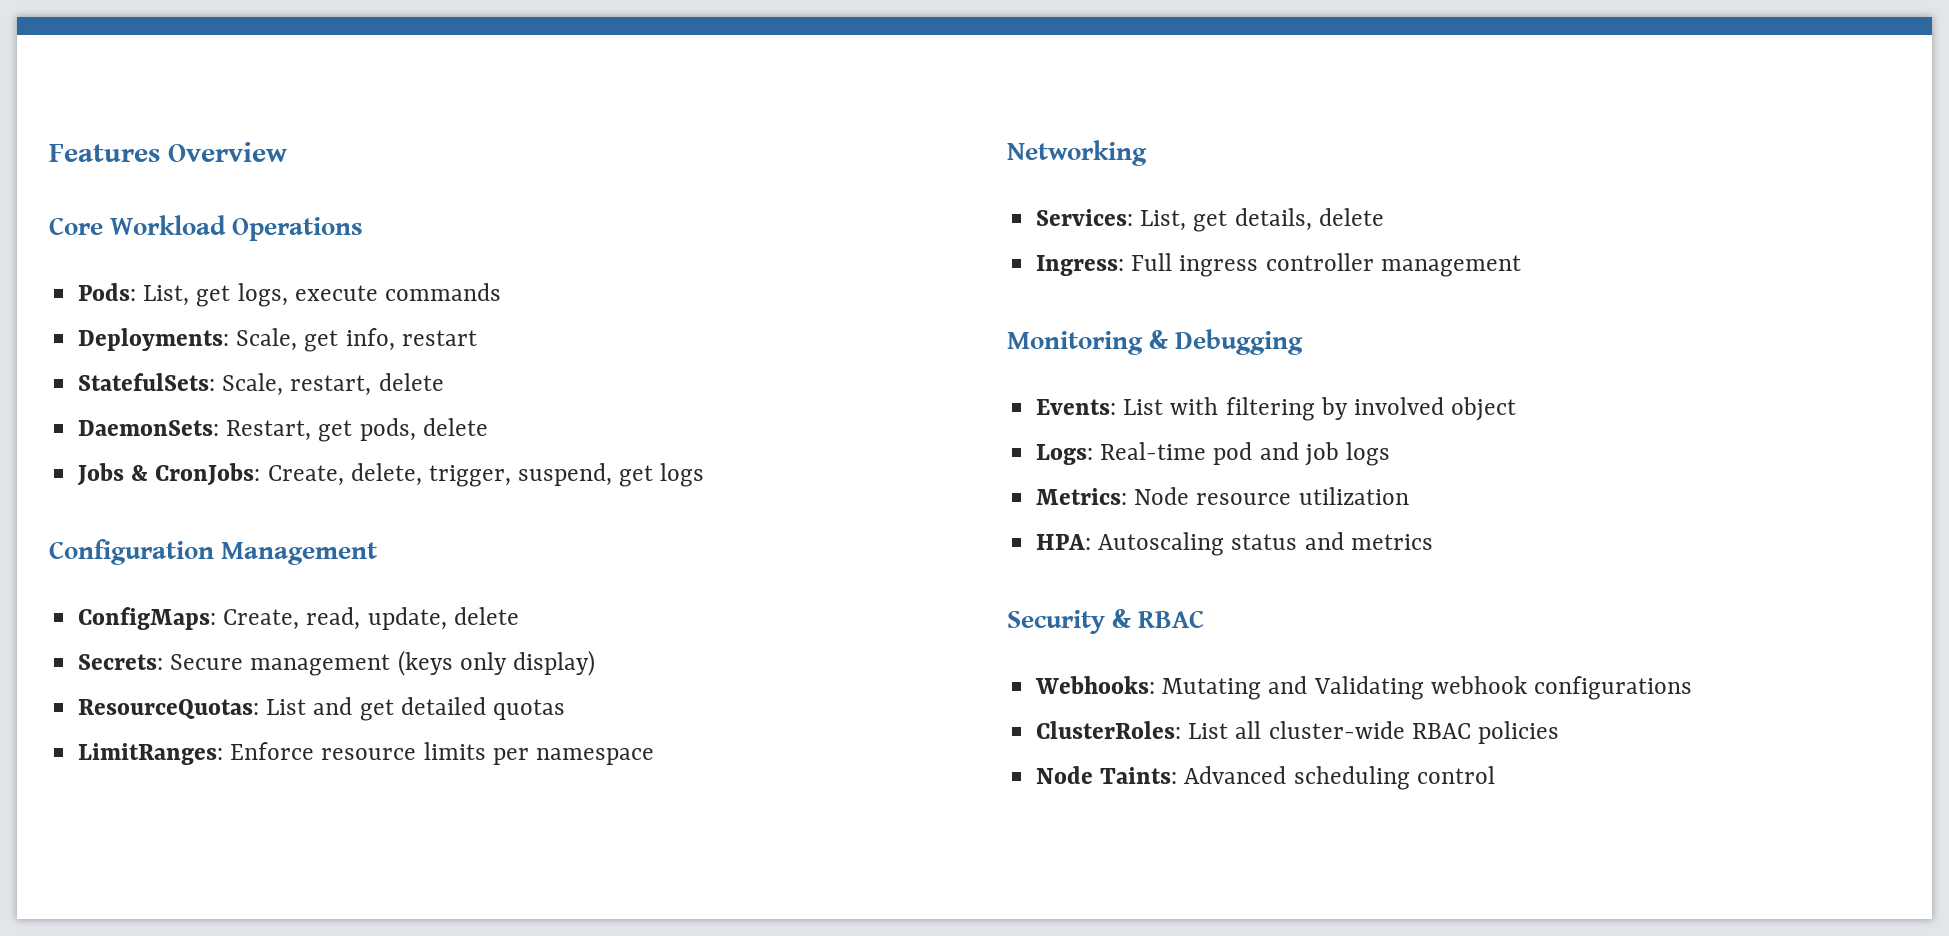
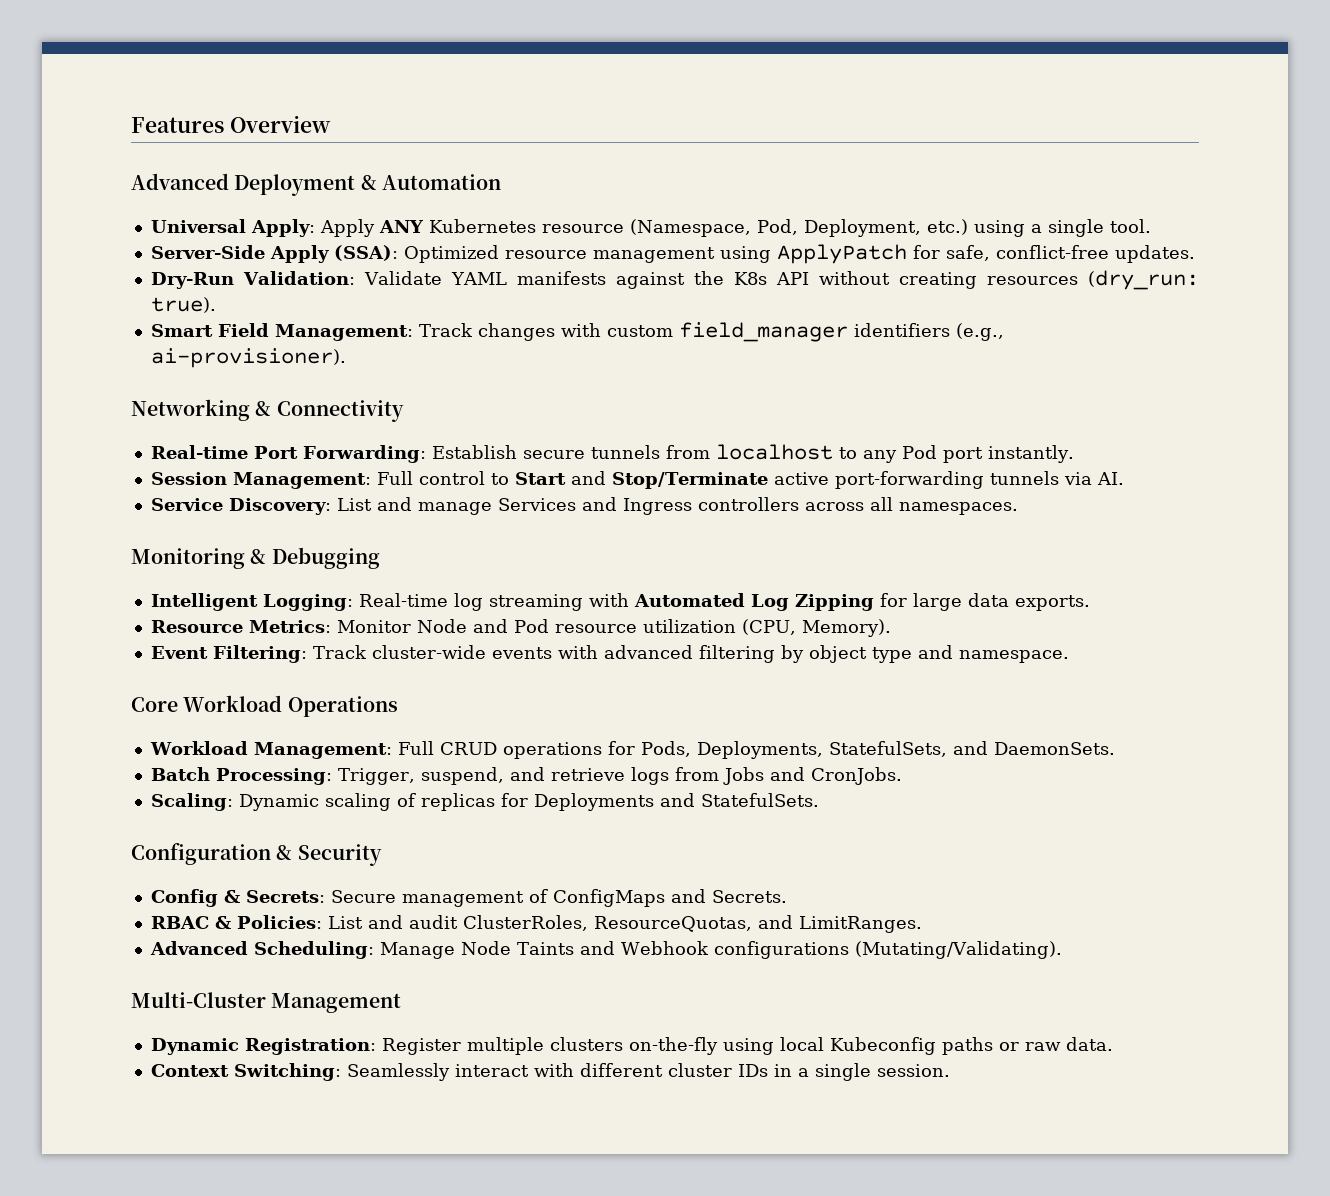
+ Advanced Deployment & Automation
+ Universal Apply: Apply ANY Kubernetes resource (Namespace, Pod, Deployment, etc.) using a single tool.
+ Server-Side Apply (SSA): Optimized resource management using ApplyPatch for safe, conflict-free updates.
+ Dry-Run Validation: Validate YAML manifests against the K8s API without creating resources (dry_run: true).
+ Smart Field Management: Track changes with custom field_manager identifiers (e.g., ai-provisioner).
+ Networking & Connectivity
+ Real-time Port Forwarding: Establish secure tunnels from localhost to any Pod port instantly.
+ Session Management: Full control to Start and Stop/Terminate active port-forwarding tunnels via AI.
+ Service Discovery: List and manage Services and Ingress controllers across all namespaces.
+ Monitoring & Debugging
+ Intelligent Logging: Real-time log streaming with Automated Log Zipping for large data exports.
+ Resource Metrics: Monitor Node and Pod resource utilization (CPU, Memory).
+ Event Filtering: Track cluster-wide events with advanced filtering by object type and namespace.
  Core Workload Operations
- Pods: List, get logs, execute commands
- Deployments: Scale, get info, restart
- StatefulSets: Scale, restart, delete
- DaemonSets: Restart, get pods, delete
- Jobs & CronJobs: Create, delete, trigger, suspend, get logs
- Configuration Management
- ConfigMaps: Create, read, update, delete
- Secrets: Secure management (keys only display)
- ResourceQuotas: List and get detailed quotas
- LimitRanges: Enforce resource limits per namespace
- Networking
- Services: List, get details, delete
- Ingress: Full ingress controller management
- Monitoring & Debugging
- Events: List with filtering by involved object
- Logs: Real-time pod and job logs
- Metrics: Node resource utilization
- HPA: Autoscaling status and metrics
- Security & RBAC
- Webhooks: Mutating and Validating webhook configurations
- ClusterRoles: List all cluster-wide RBAC policies
- Node Taints: Advanced scheduling control
+ Workload Management: Full CRUD operations for Pods, Deployments, StatefulSets, and DaemonSets.
+ Batch Processing: Trigger, suspend, and retrieve logs from Jobs and CronJobs.
+ Scaling: Dynamic scaling of replicas for Deployments and StatefulSets.
+ Configuration & Security
+ Config & Secrets: Secure management of ConfigMaps and Secrets.
+ RBAC & Policies: List and audit ClusterRoles, ResourceQuotas, and LimitRanges.
+ Advanced Scheduling: Manage Node Taints and Webhook configurations (Mutating/Validating).
+ Multi-Cluster Management
+ Dynamic Registration: Register multiple clusters on-the-fly using local Kubeconfig paths or raw data.
+ Context Switching: Seamlessly interact with different cluster IDs in a single session.

